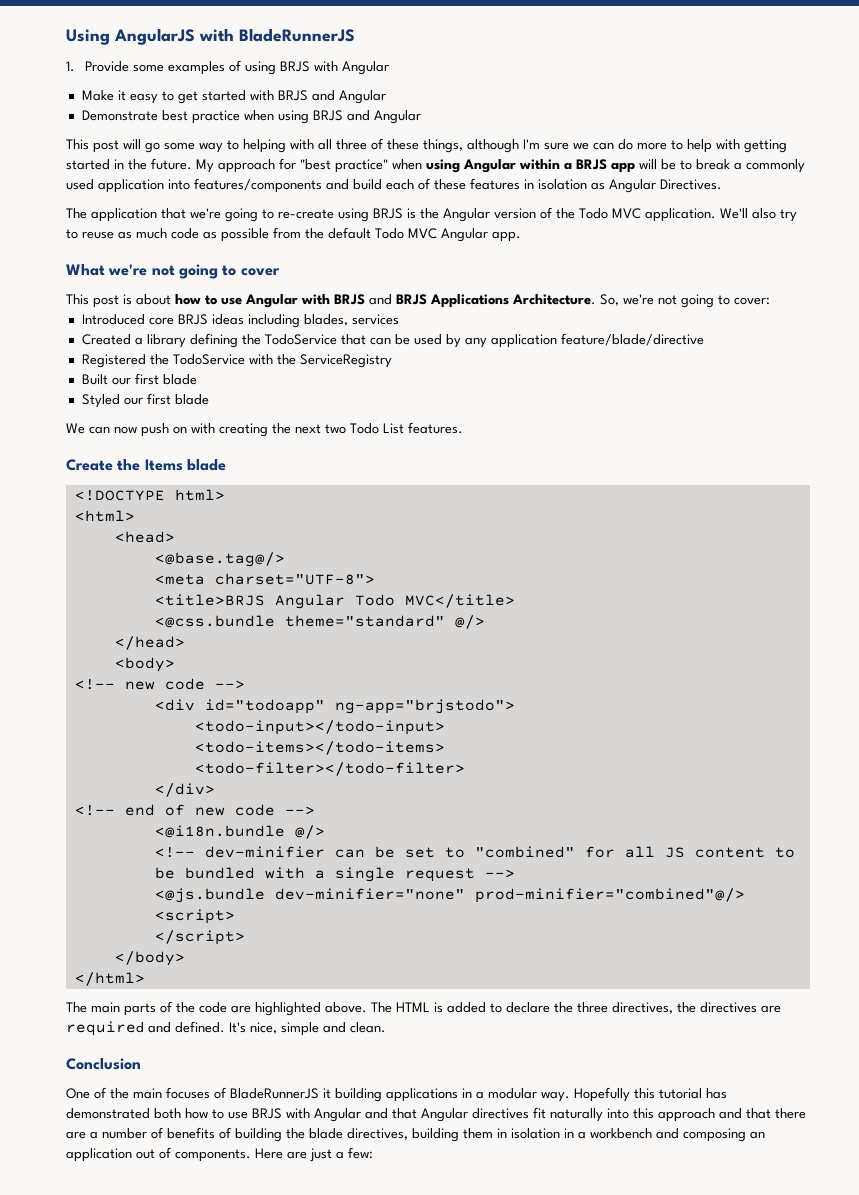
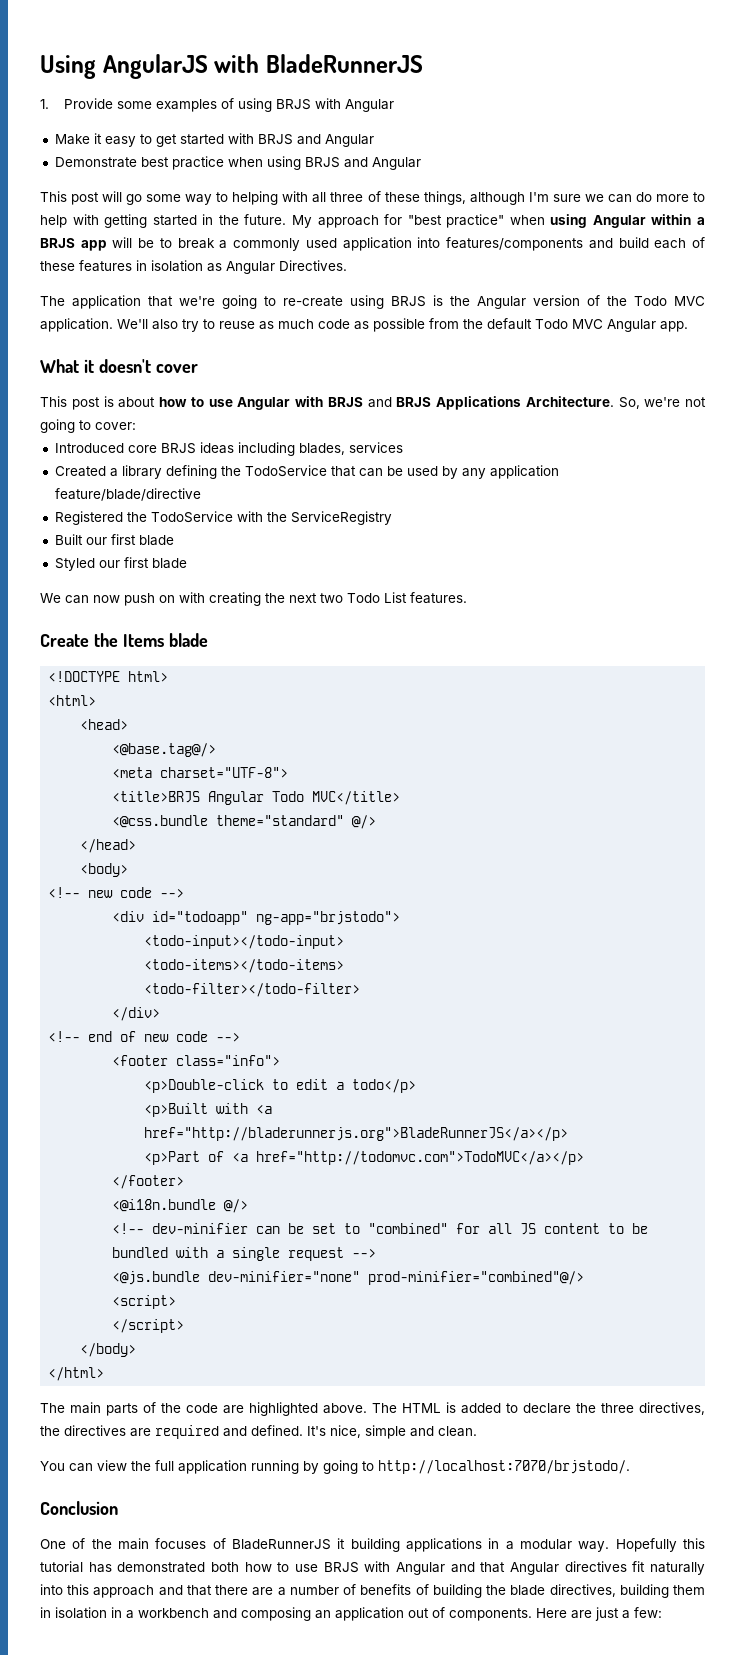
- What we're not going to cover
+ What it doesn't cover
+ <footer class="info">
+ <p>Double-click to edit a todo</p>
+ <p>Built with <a href="http://bladerunnerjs.org">BladeRunnerJS</a></p>
+ <p>Part of <a href="http://todomvc.com">TodoMVC</a></p>
+ </footer>
+ You can view the full application running by going to http://localhost:7070/brjstodo/.

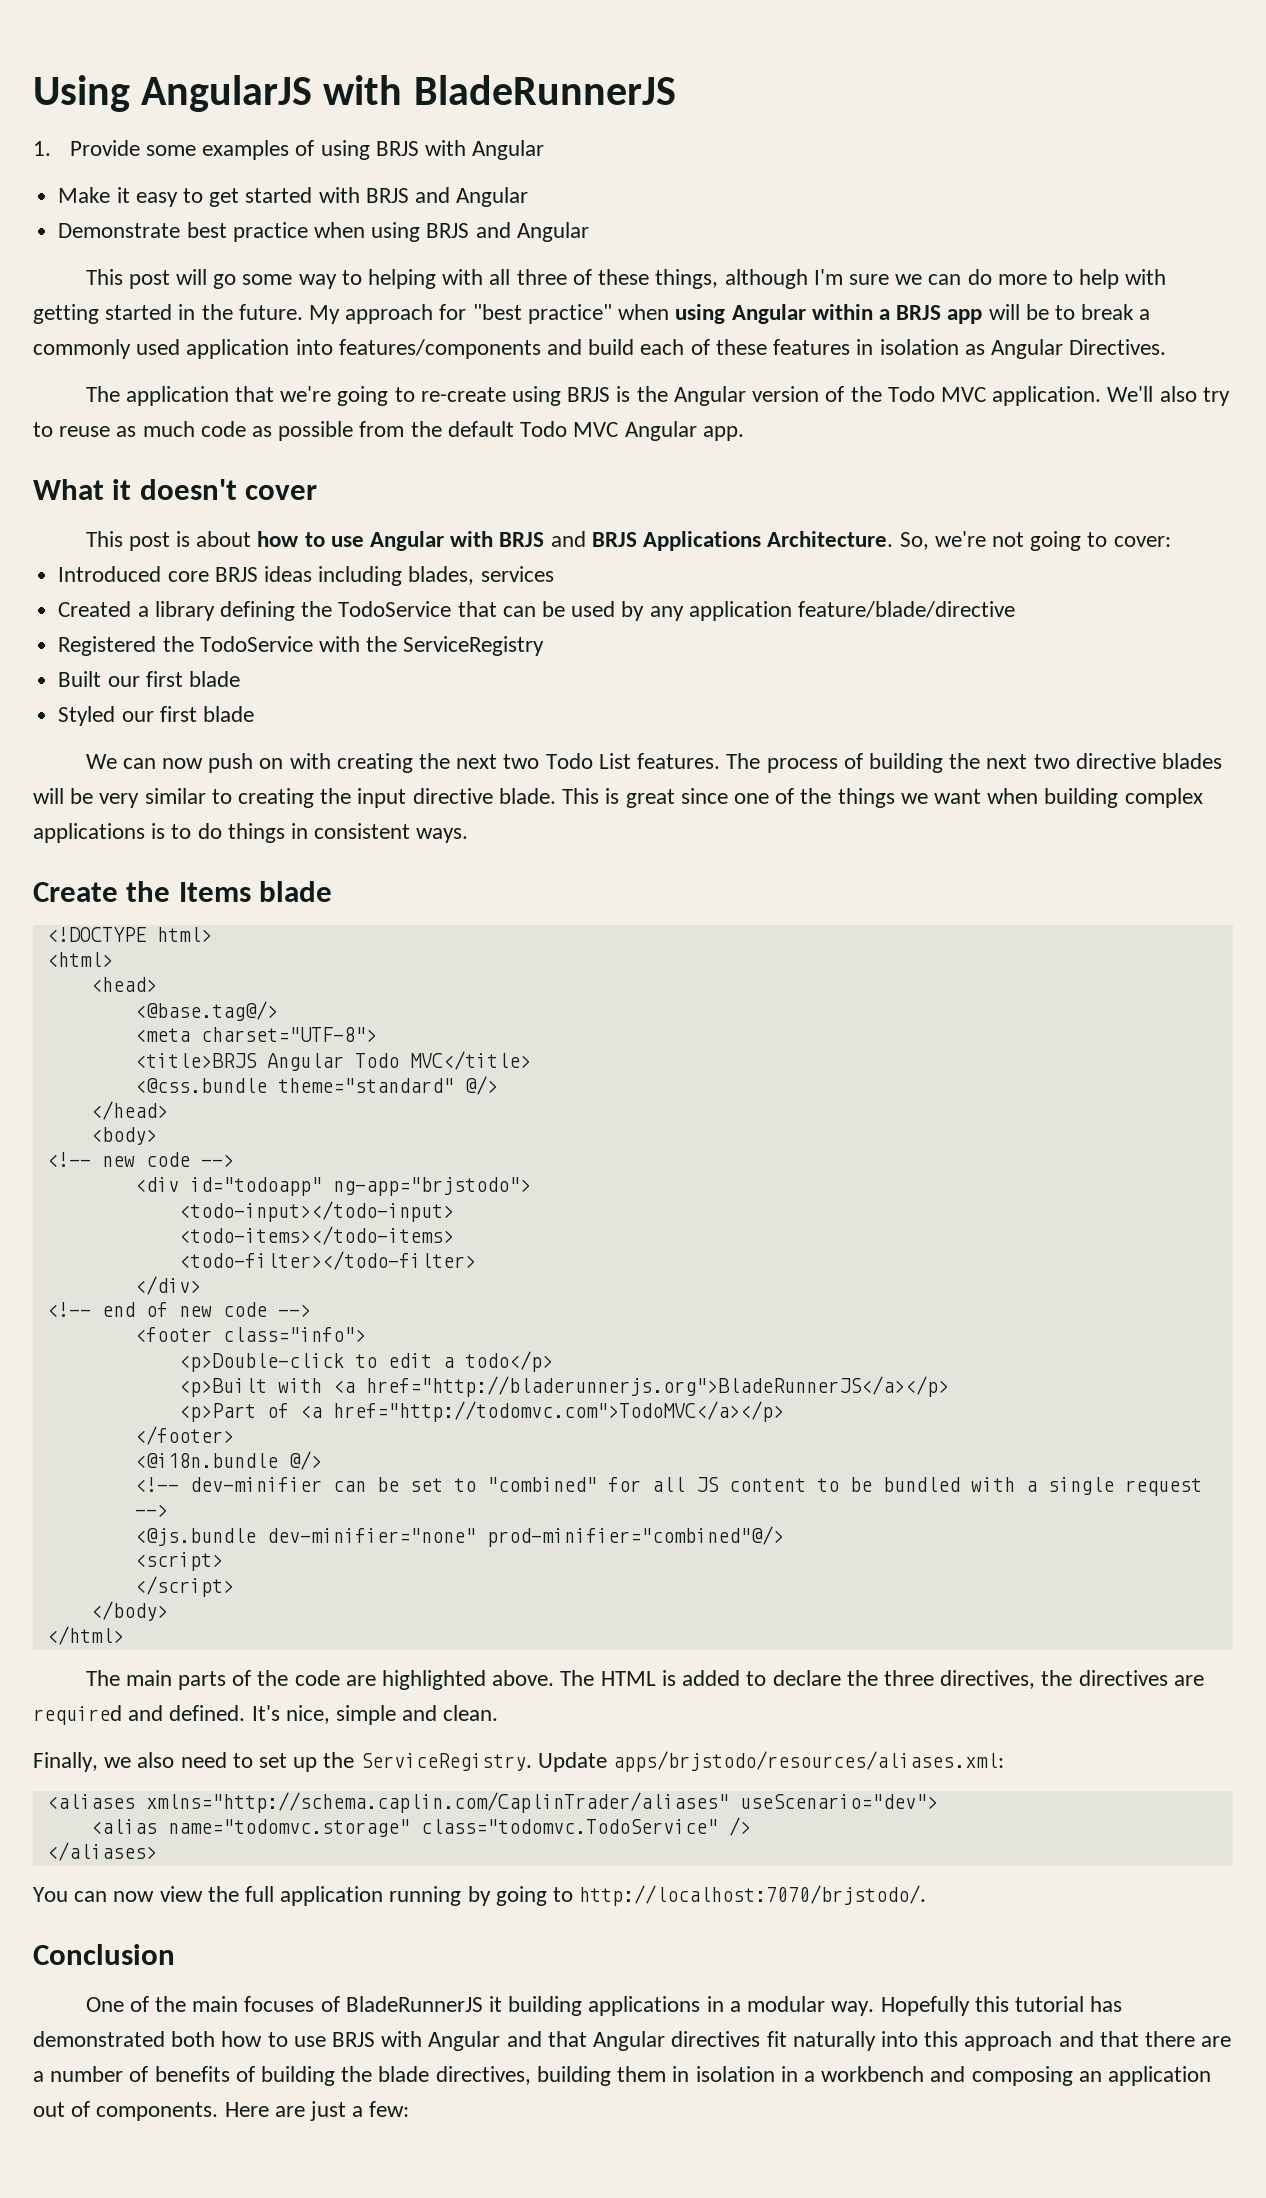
+ The process of building the next two directive blades will be very similar to creating the input directive blade. This is great since one of the things we want when building complex applications is to do things in consistent ways.
+ Finally, we also need to set up the ServiceRegistry. Update apps/brjstodo/resources/aliases.xml:
+ <aliases xmlns="http://schema.caplin.com/CaplinTrader/aliases" useScenario="dev">
+ <alias name="todomvc.storage" class="todomvc.TodoService" />
+ </aliases>
- You can view the full application running by going to http://localhost:7070/brjstodo/.
+ You can now view the full application running by going to http://localhost:7070/brjstodo/.

